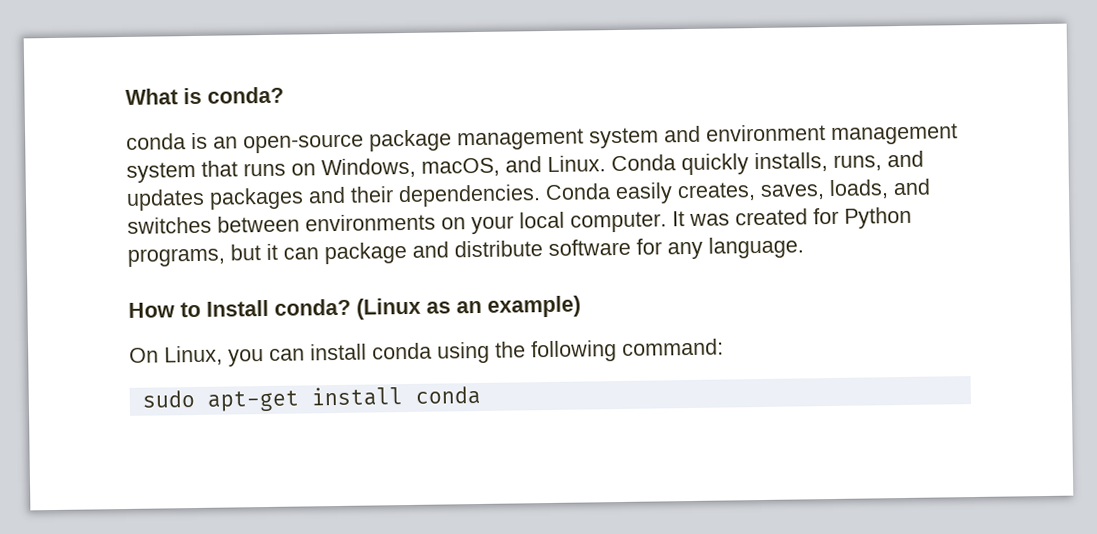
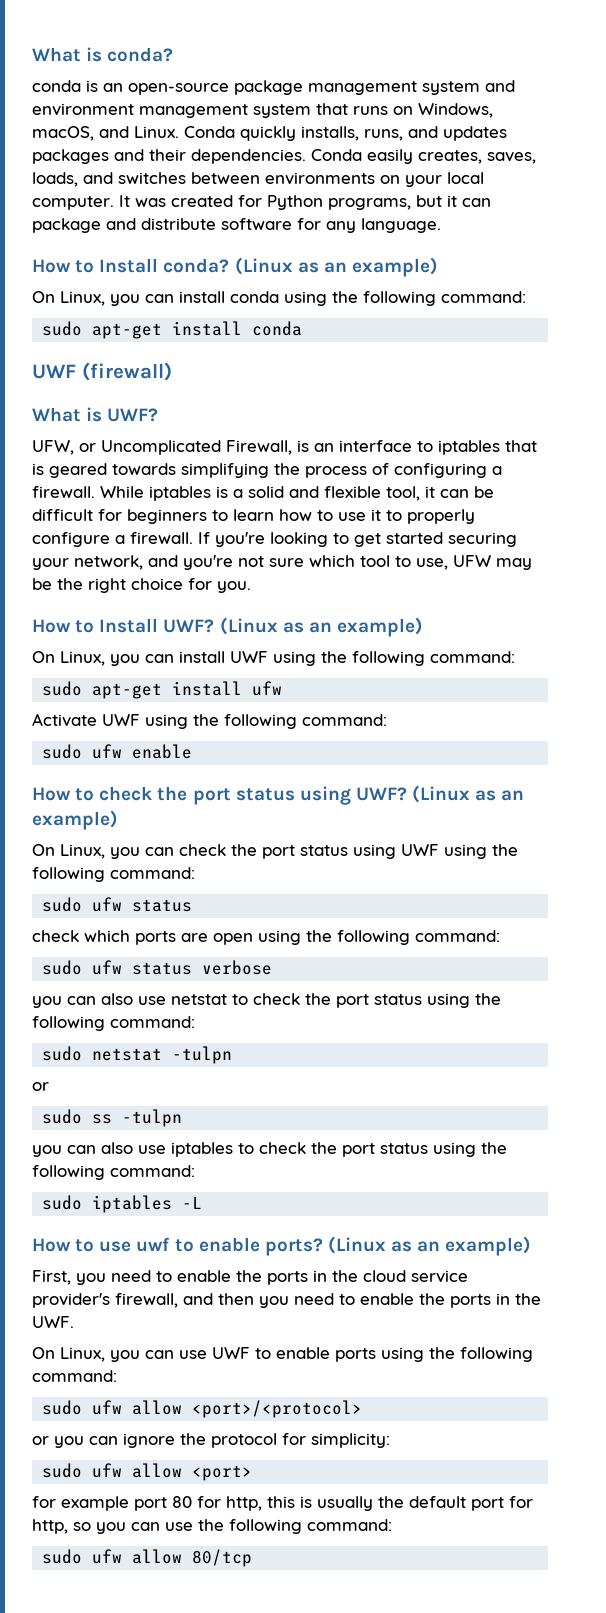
+ UWF (firewall)
+ What is UWF?
+ UFW, or Uncomplicated Firewall, is an interface to iptables that is geared towards simplifying the process of configuring a firewall. While iptables is a solid and flexible tool, it can be difficult for beginners to learn how to use it to properly configure a firewall. If you're looking to get started securing your network, and you're not sure which tool to use, UFW may be the right choice for you.
+ How to Install UWF? (Linux as an example)
+ On Linux, you can install UWF using the following command:
+ sudo apt-get install ufw
+ Activate UWF using the following command:
+ sudo ufw enable
+ How to check the port status using UWF? (Linux as an example)
+ On Linux, you can check the port status using UWF using the following command:
+ sudo ufw status
+ check which ports are open using the following command:
+ sudo ufw status verbose
+ you can also use netstat to check the port status using the following command:
+ sudo netstat -tulpn
+ or
+ sudo ss -tulpn
+ you can also use iptables to check the port status using the following command:
+ sudo iptables -L
+ How to use uwf to enable ports? (Linux as an example)
+ First, you need to enable the ports in the cloud service provider's firewall, and then you need to enable the ports in the UWF.
+ On Linux, you can use UWF to enable ports using the following command:
+ sudo ufw allow <port>/<protocol>
+ or you can ignore the protocol for simplicity:
+ sudo ufw allow <port>
+ for example port 80 for http, this is usually the default port for http, so you can use the following command:
+ sudo ufw allow 80/tcp

